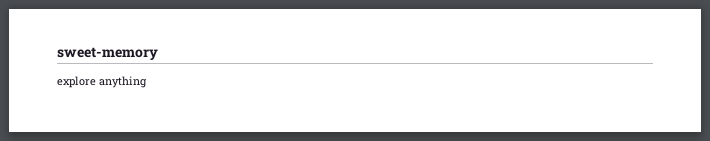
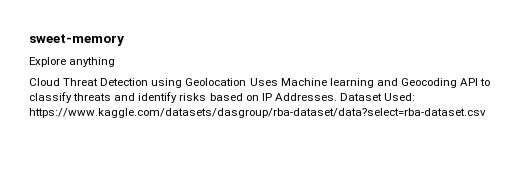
- explore anything
+ Explore anything
+ Cloud Threat Detection using Geolocation Uses Machine learning and Geocoding API to classify threats and identify risks based on IP Addresses. Dataset Used: https://www.kaggle.com/datasets/dasgroup/rba-dataset/data?select=rba-dataset.csv

